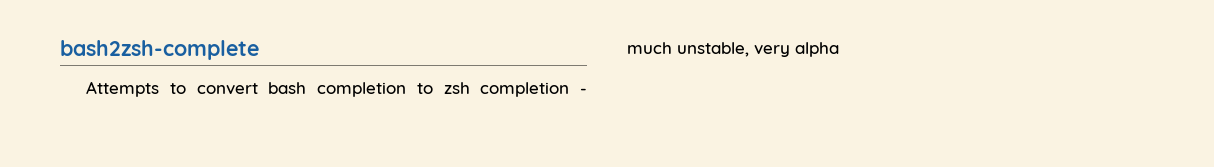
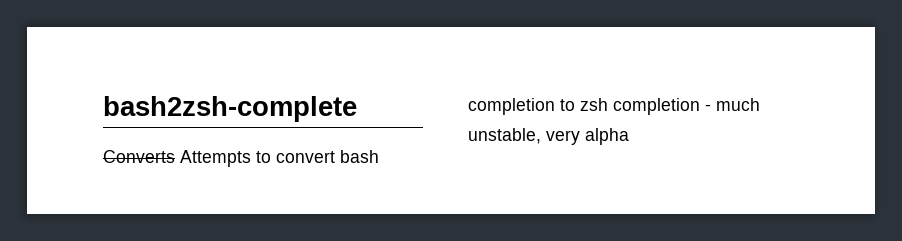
- Attempts to convert bash completion to zsh completion - much unstable, very alpha
+ Converts Attempts to convert bash completion to zsh completion - much unstable, very alpha

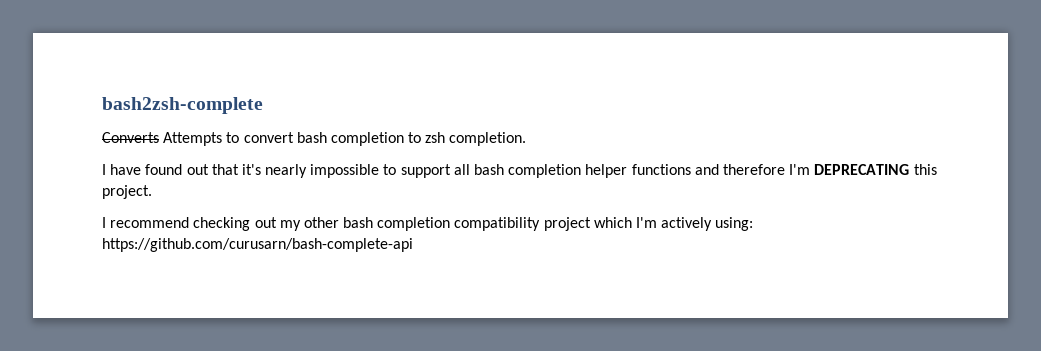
- Converts Attempts to convert bash completion to zsh completion - much unstable, very alpha
+ Converts Attempts to convert bash completion to zsh completion.
+ I have found out that it's nearly impossible to support all bash completion helper functions and therefore I'm DEPRECATING this project.
+ I recommend checking out my other bash completion compatibility project which I'm actively using: https://github.com/curusarn/bash-complete-api

